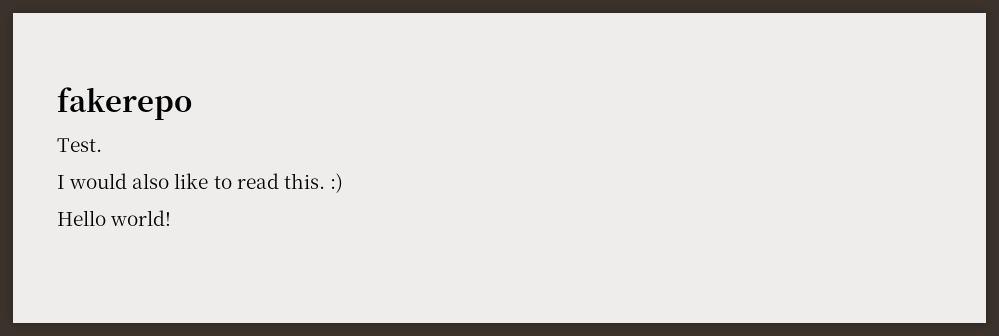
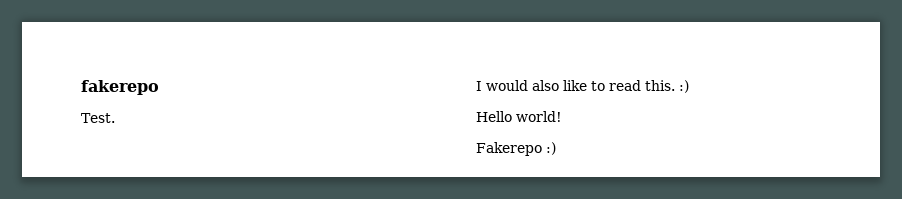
+ Fakerepo :)

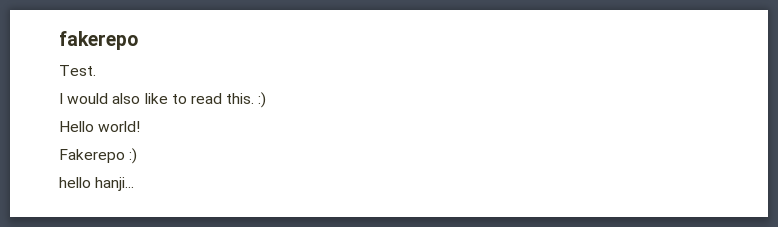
+ hello hanji...

